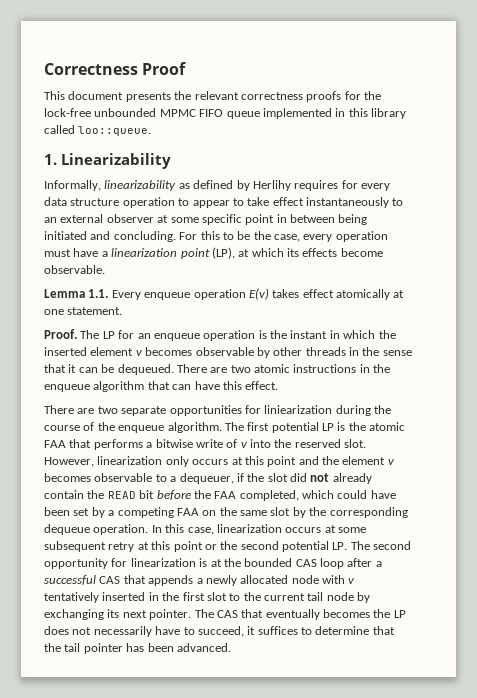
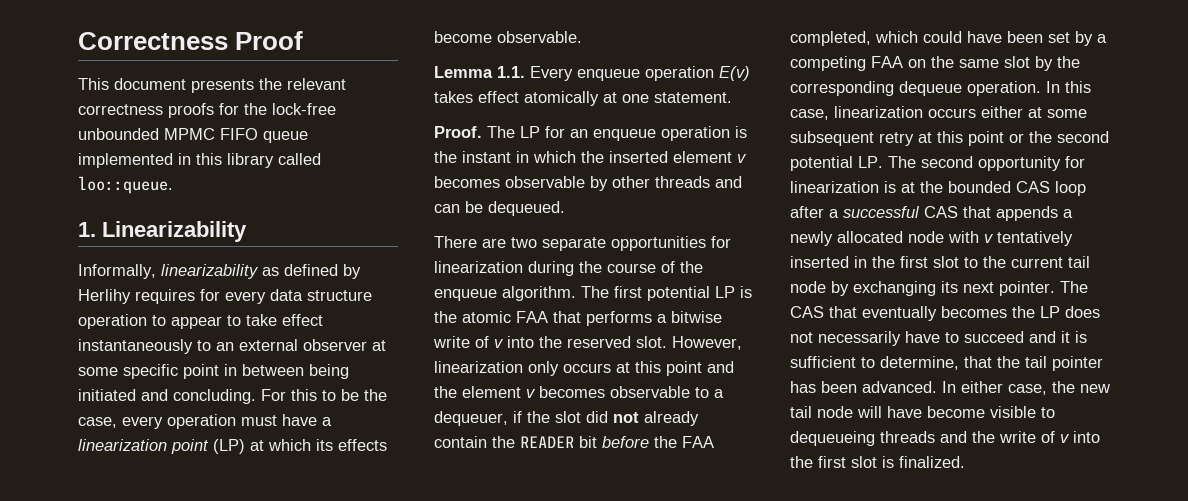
- For this to be the case, every operation must have a linearization point (LP), at which its effects become observable.
+ For this to be the case, every operation must have a linearization point (LP) at which its effects become observable.
- The LP for an enqueue operation is the instant in which the inserted element v becomes observable by other threads in the sense that it can be dequeued. There are two atomic instructions in the enqueue algorithm that can have this effect.
+ The LP for an enqueue operation is the instant in which the inserted element v becomes observable by other threads and can be dequeued.
- There are two separate opportunities for liniearization during the course of the enqueue algorithm.
+ There are two separate opportunities for linearization during the course of the enqueue algorithm.
- However, linearization only occurs at this point and the element v becomes observable to a dequeuer, if the slot did not already contain the READ bit before the FAA completed, which could have been set by a competing FAA on the same slot by the corresponding dequeue operation.
+ However, linearization only occurs at this point and the element v becomes observable to a dequeuer, if the slot did not already contain the READER bit before the FAA completed, which could have been set by a competing FAA on the same slot by the corresponding dequeue operation.
- In this case, linearization occurs at some subsequent retry at this point or the second potential LP. The second opportunity for linearization is at the bounded CAS loop after a successful CAS that appends a newly allocated node with v tentatively inserted in the first slot to the current tail node by exchanging its next pointer.
+ In this case, linearization occurs either at some subsequent retry at this point or the second potential LP. The second opportunity for linearization is at the bounded CAS loop after a successful CAS that appends a newly allocated node with v tentatively inserted in the first slot to the current tail node by exchanging its next pointer.
- The CAS that eventually becomes the LP does not necessarily have to succeed, it suffices to determine that the tail pointer has been advanced.
+ The CAS that eventually becomes the LP does not necessarily have to succeed and it is sufficient to determine, that the tail pointer has been advanced.
+ In either case, the new tail node will have become visible to dequeueing threads and the write of v into the first slot is finalized.

